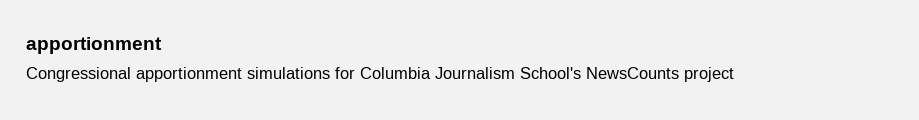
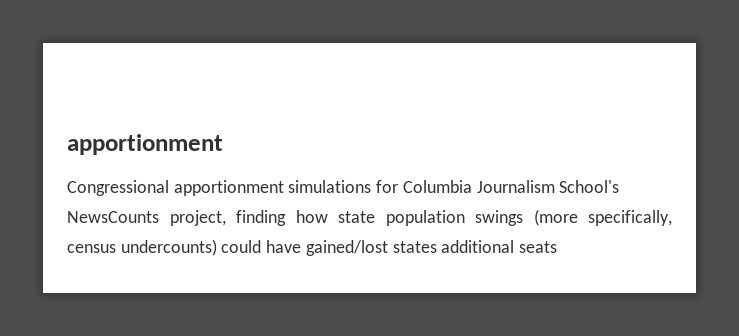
- Congressional apportionment simulations for Columbia Journalism School's NewsCounts project
+ Congressional apportionment simulations for Columbia Journalism School's NewsCounts project, finding how state population swings (more specifically, census undercounts) could have gained/lost states additional seats

